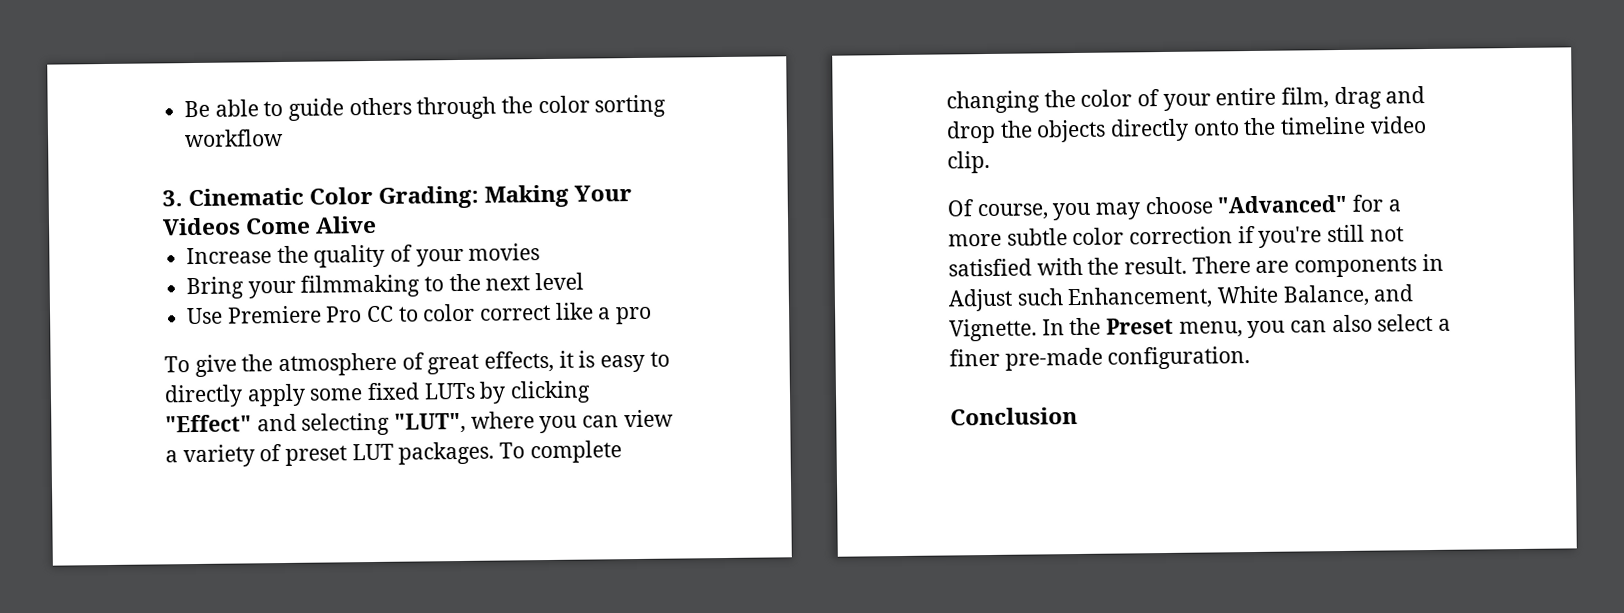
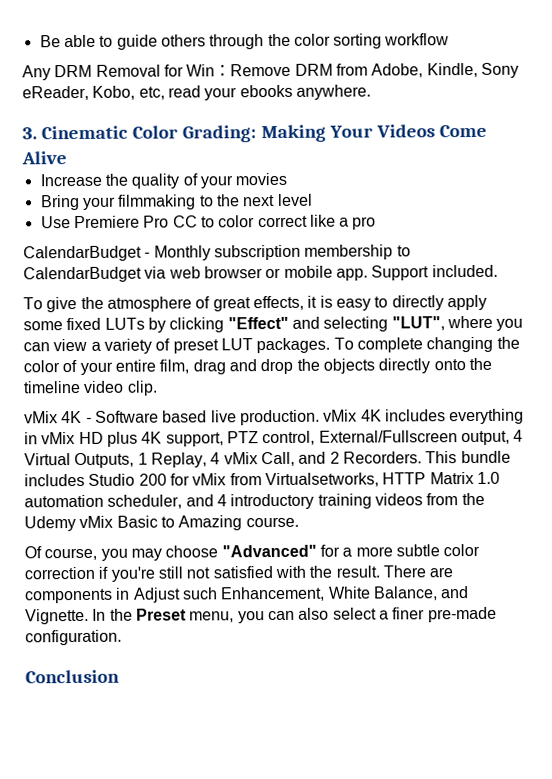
+ Any DRM Removal for Win：Remove DRM from Adobe, Kindle, Sony eReader, Kobo, etc, read your ebooks anywhere.
+ CalendarBudget - Monthly subscription membership to CalendarBudget via web browser or mobile app. Support included.
+ vMix 4K - Software based live production. vMix 4K includes everything in vMix HD plus 4K support, PTZ control, External/Fullscreen output, 4 Virtual Outputs, 1 Replay, 4 vMix Call, and 2 Recorders. This bundle includes Studio 200 for vMix from Virtualsetworks, HTTP Matrix 1.0 automation scheduler, and 4 introductory training videos from the Udemy vMix Basic to Amazing course.

